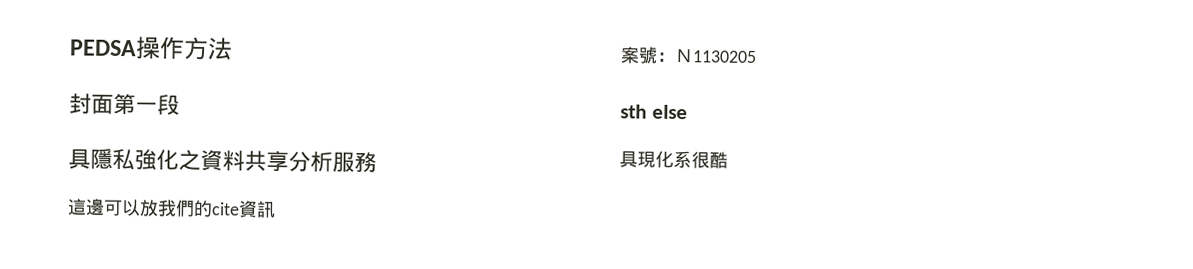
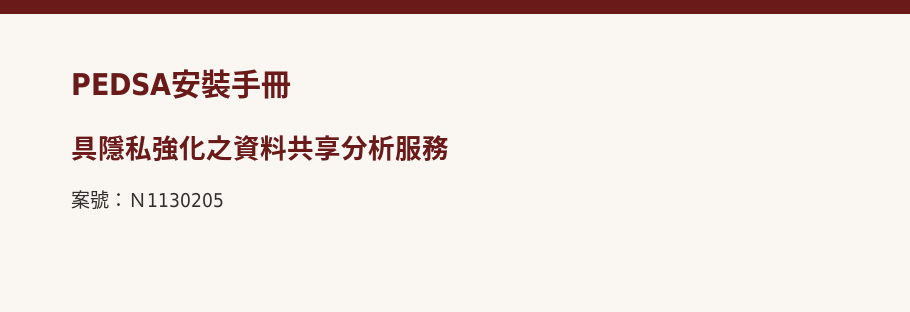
- PEDSA操作方法
- 封面第一段
+ PEDSA安裝手冊
- 這邊可以放我們的cite資訊
  案號：Ｎ1130205
- sth else
- 具現化系很酷

